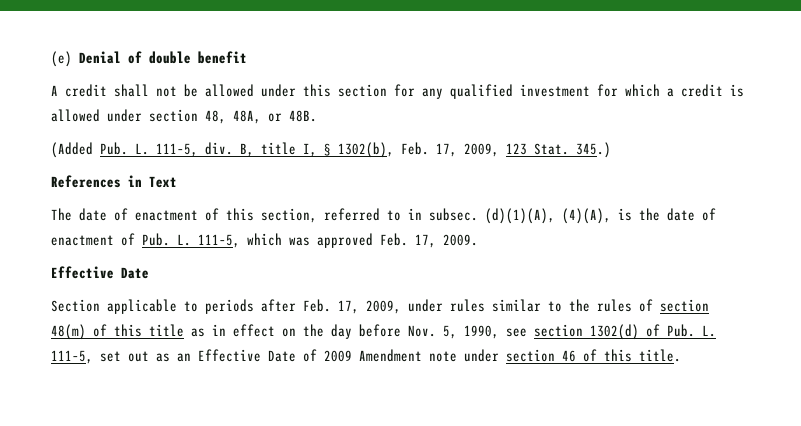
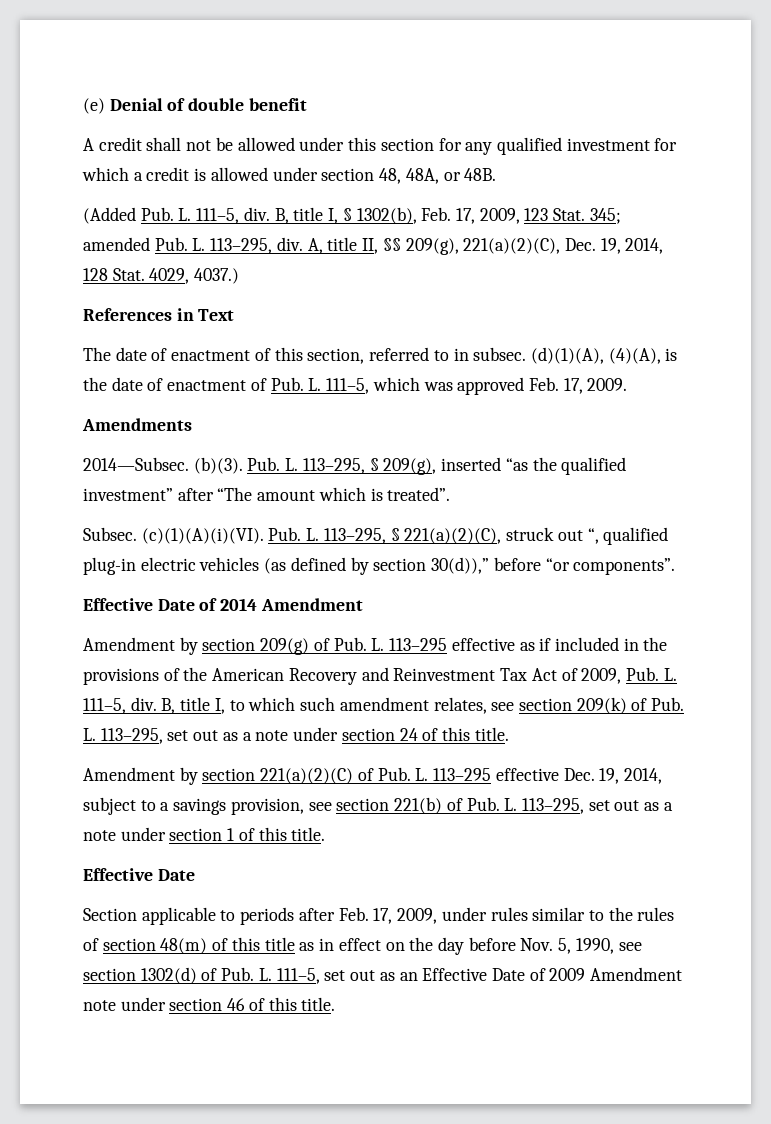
- 345.)
+ 345; amended Pub. L. 113–295, div. A, title II, §§ 209(g), 221(a)(2)(C), Dec. 19, 2014, 128 Stat. 4029, 4037.)
+ Amendments
+ 2014—Subsec. (b)(3). Pub. L. 113–295, § 209(g), inserted “as the qualified investment” after “The amount which is treated”.
+ Subsec. (c)(1)(A)(i)(VI). Pub. L. 113–295, § 221(a)(2)(C), struck out “, qualified plug-in electric vehicles (as defined by section 30(d)),” before “or components”.
+ Effective Date of 2014 Amendment
+ Amendment by section 209(g) of Pub. L. 113–295 effective as if included in the provisions of the American Recovery and Reinvestment Tax Act of 2009, Pub. L. 111–5, div. B, title I, to which such amendment relates, see section 209(k) of Pub. L. 113–295, set out as a note under section 24 of this title.
+ Amendment by section 221(a)(2)(C) of Pub. L. 113–295 effective Dec. 19, 2014, subject to a savings provision, see section 221(b) of Pub. L. 113–295, set out as a note under section 1 of this title.

